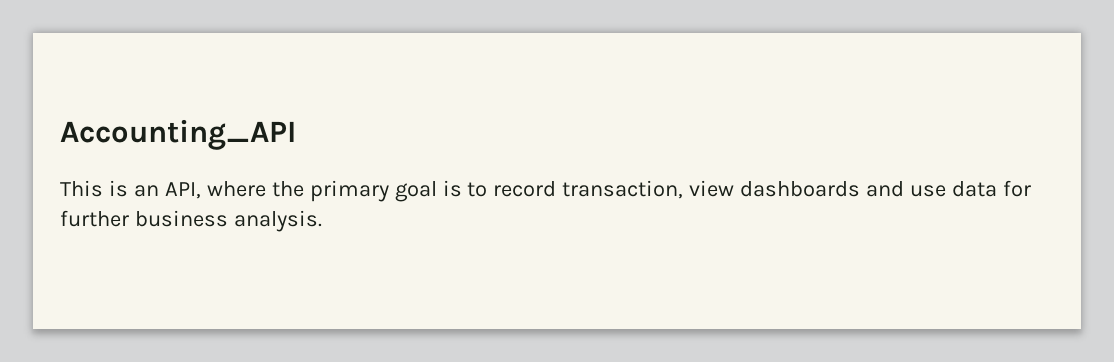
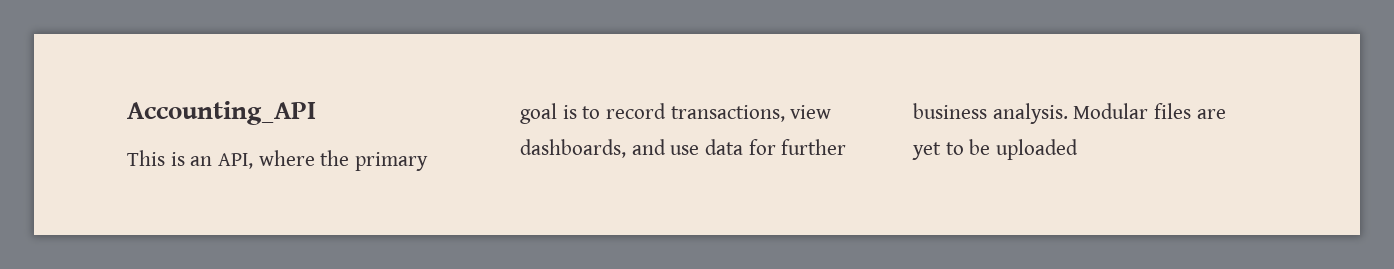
- This is an API, where the primary goal is to record transaction, view dashboards and use data for further business analysis.
+ This is an API, where the primary goal is to record transactions, view dashboards, and use data for further business analysis.
+ Modular files are yet to be uploaded

